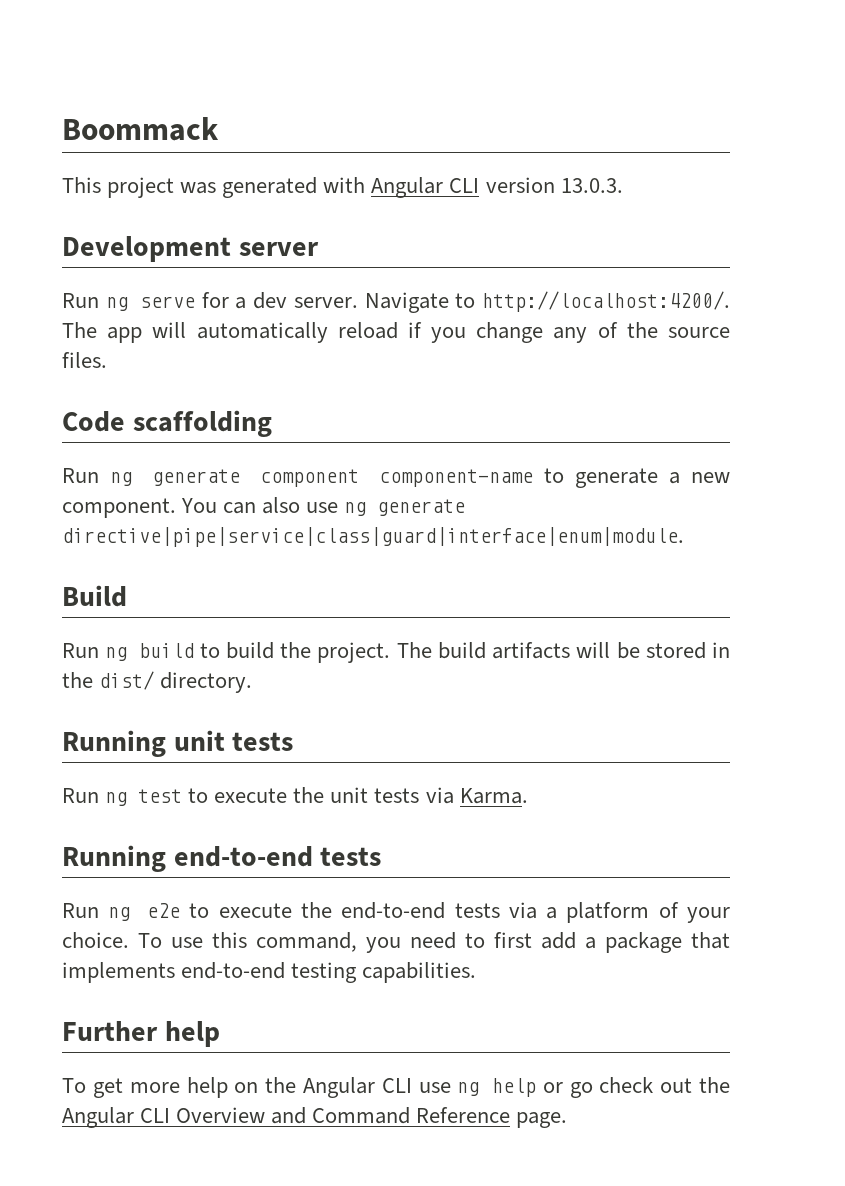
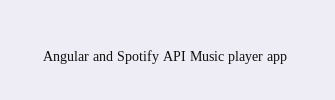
- Boommack
- This project was generated with Angular CLI version 13.0.3.
- Development server
- Run ng serve for a dev server. Navigate to http://localhost:4200/. The app will automatically reload if you change any of the source files.
- Code scaffolding
- Run ng generate component component-name to generate a new component. You can also use ng generate directive|pipe|service|class|guard|interface|enum|module.
- Build
- Run ng build to build the project. The build artifacts will be stored in the dist/ directory.
- Running unit tests
- Run ng test to execute the unit tests via Karma.
- Running end-to-end tests
- Run ng e2e to execute the end-to-end tests via a platform of your choice. To use this command, you need to first add a package that implements end-to-end testing capabilities.
- Further help
- To get more help on the Angular CLI use ng help or go check out the Angular CLI Overview and Command Reference page.
+ Angular and Spotify API Music player app

